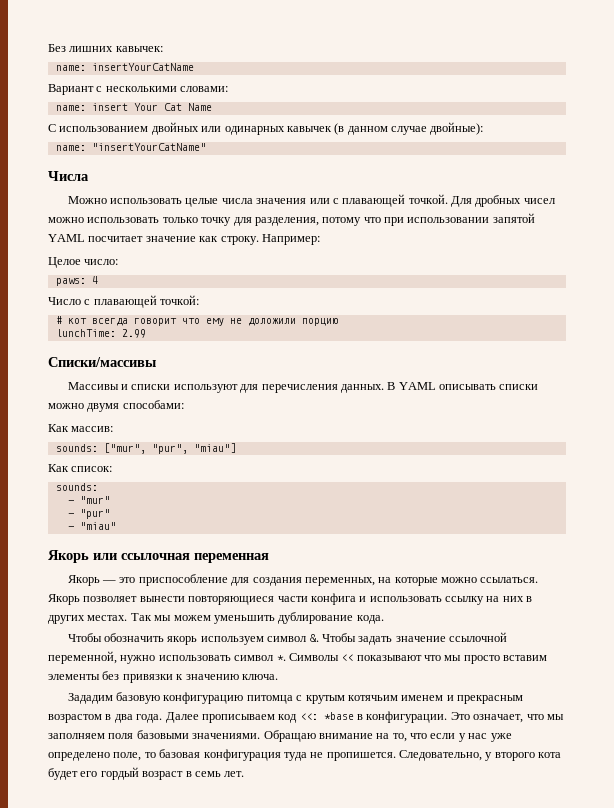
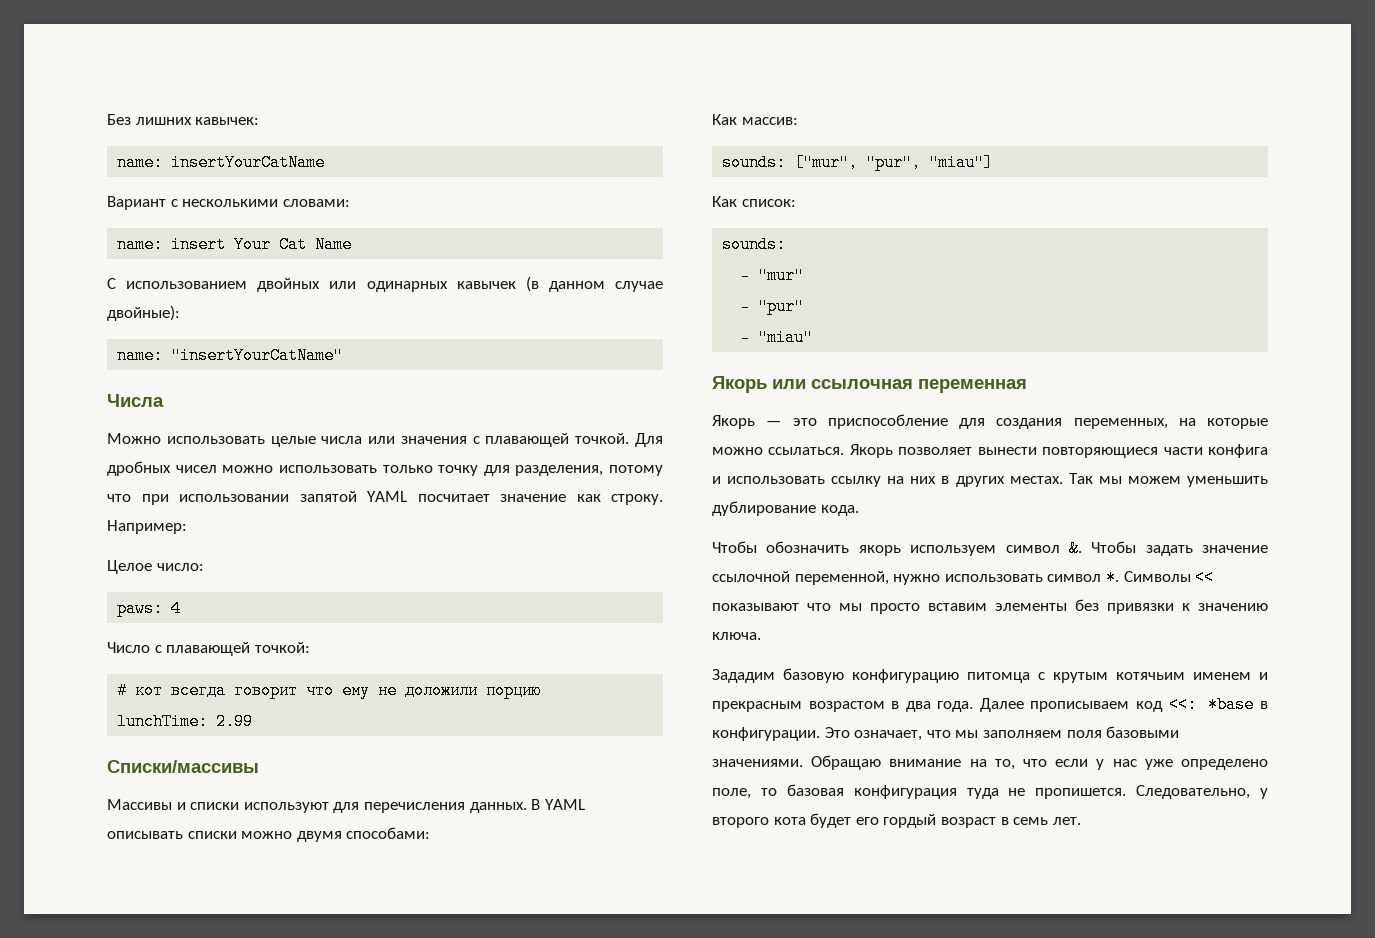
- Можно использовать целые числа значения или с плавающей точкой.
+ Можно использовать целые числа или значения с плавающей точкой.

